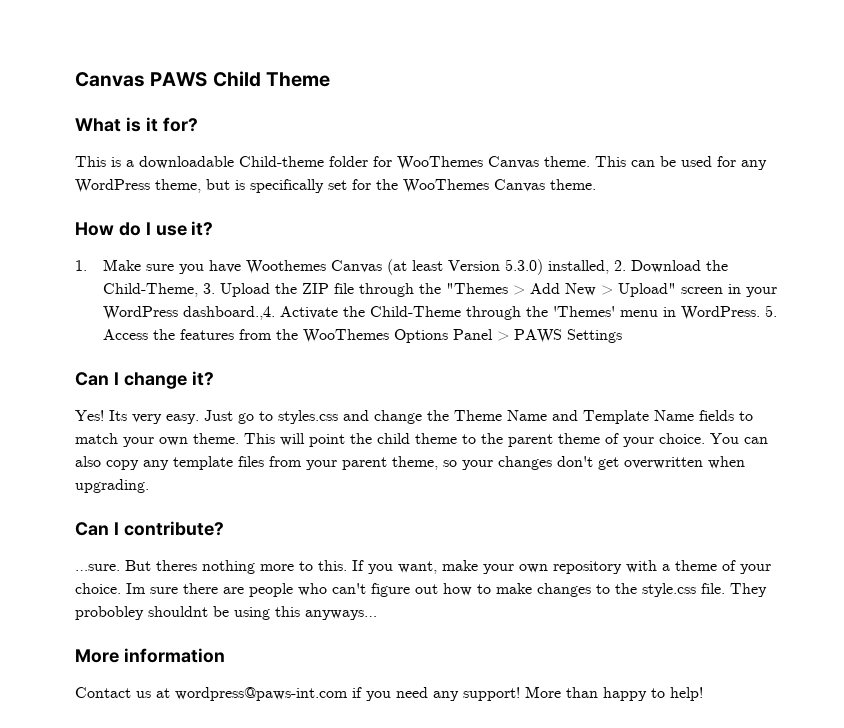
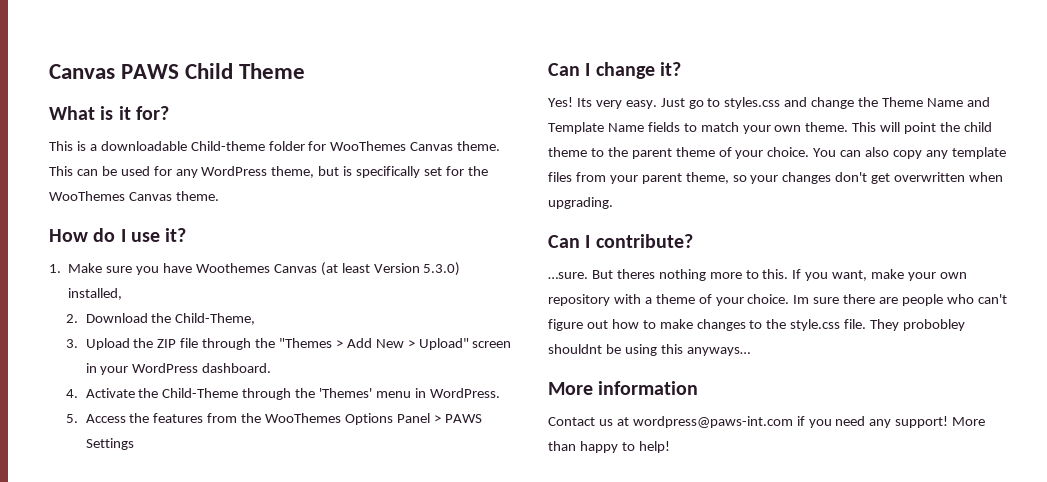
- 1. Make sure you have Woothemes Canvas (at least Version 5.3.0) installed, 2. Download the Child-Theme, 3. Upload the ZIP file through the "Themes > Add New > Upload" screen in your WordPress dashboard.,4. Activate the Child-Theme through the 'Themes' menu in WordPress. 5. Access the features from the WooThemes Options Panel > PAWS Settings
+ 1. Make sure you have Woothemes Canvas (at least Version 5.3.0) installed,
+ 2. Download the Child-Theme,
+ 3. Upload the ZIP file through the "Themes > Add New > Upload" screen in your WordPress dashboard.
+ 4. Activate the Child-Theme through the 'Themes' menu in WordPress.
+ 5. Access the features from the WooThemes Options Panel > PAWS Settings

